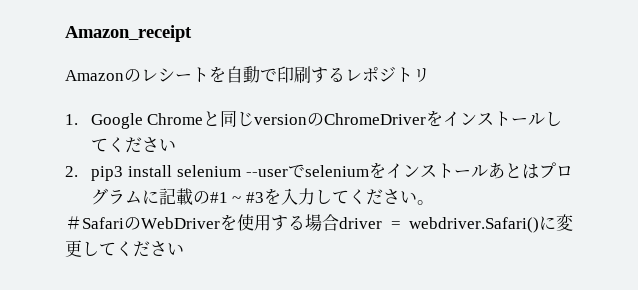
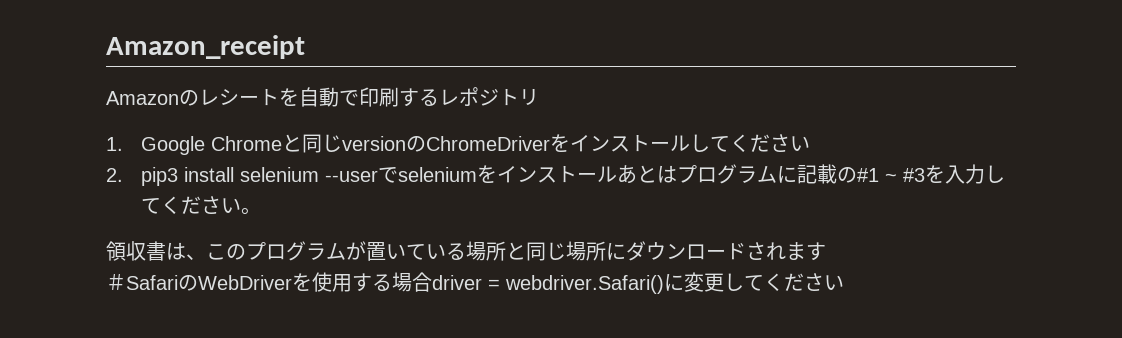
+ 領収書は、このプログラムが置いている場所と同じ場所にダウンロードされます

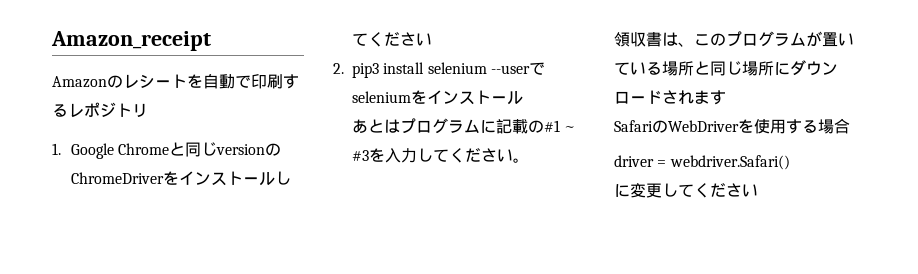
- 2. pip3 install selenium --userでseleniumをインストールあとはプログラムに記載の#1 ~ #3を入力してください。
+ 2. pip3 install selenium --userでseleniumをインストール
+ あとはプログラムに記載の#1 ~ #3を入力してください。
- ＃SafariのWebDriverを使用する場合driver = webdriver.Safari()に変更してください
+ SafariのWebDriverを使用する場合
+ driver = webdriver.Safari()
+ に変更してください

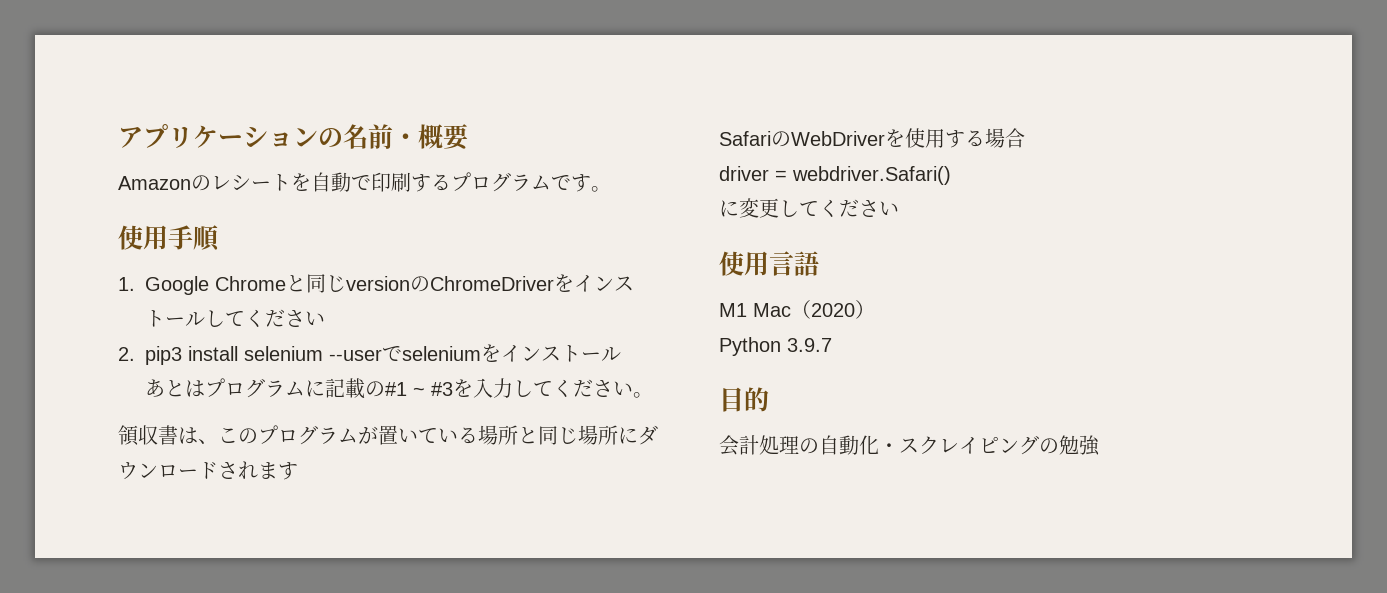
- Amazon_receipt
+ アプリケーションの名前・概要
- Amazonのレシートを自動で印刷するレポジトリ
+ Amazonのレシートを自動で印刷するプログラムです。
+ 使用手順
+ 使用言語
+ M1 Mac（2020）
+ Python 3.9.7
+ 目的
+ 会計処理の自動化・スクレイピングの勉強

